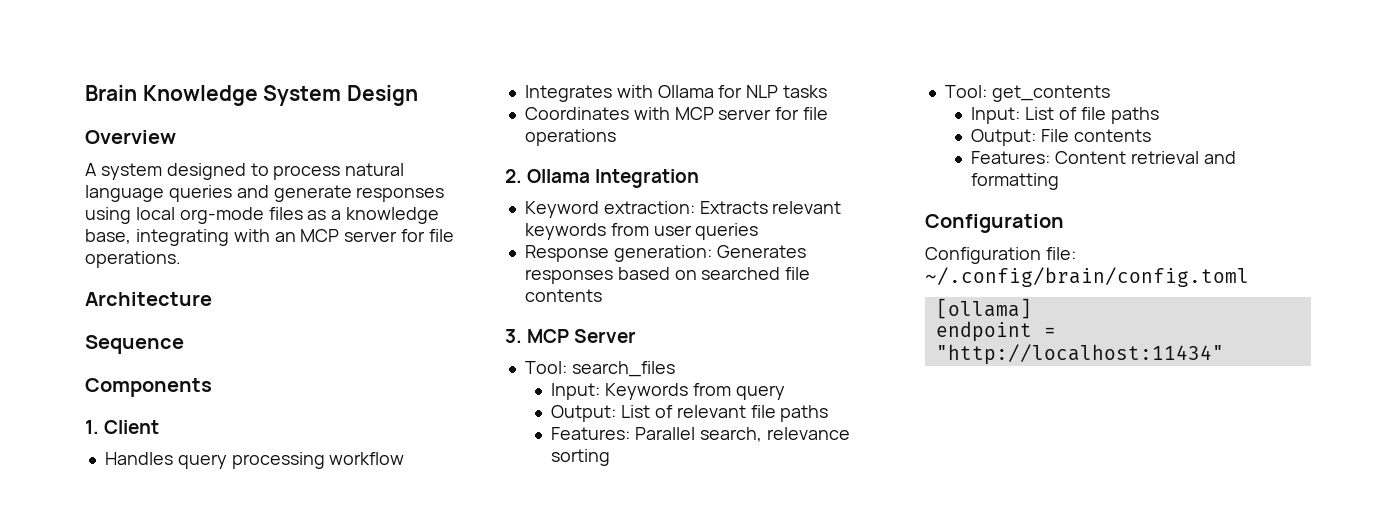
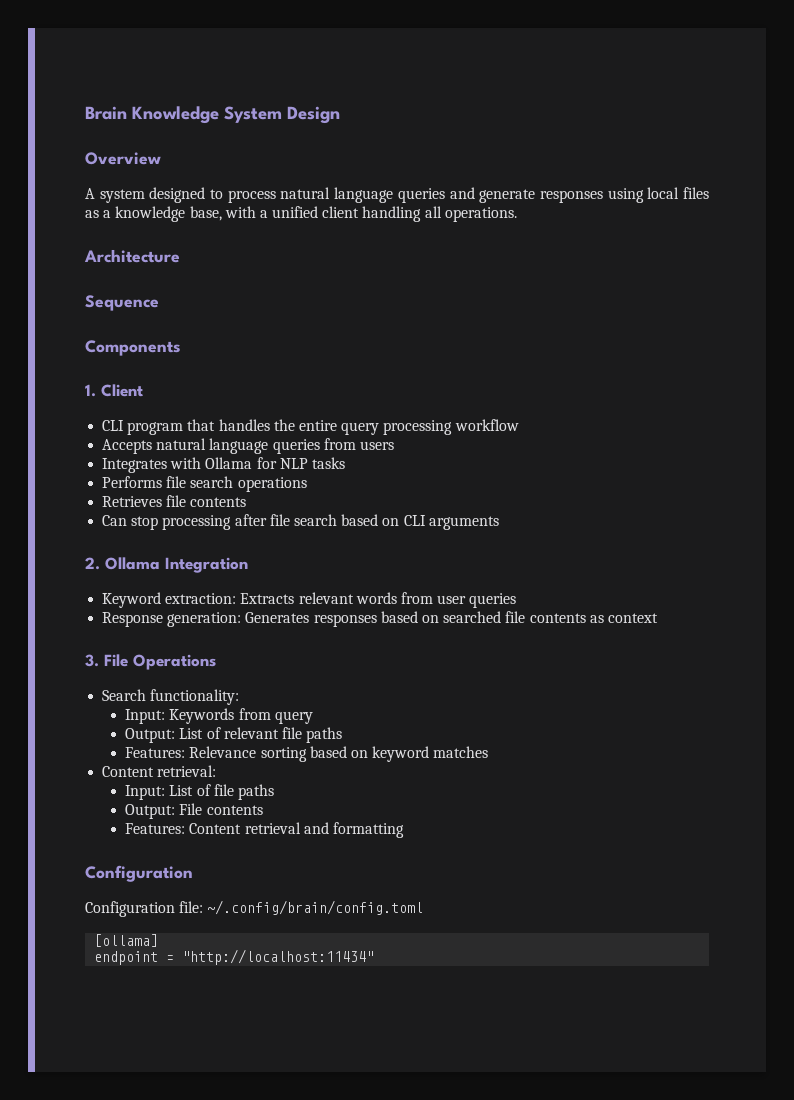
- A system designed to process natural language queries and generate responses using local org-mode files as a knowledge base, integrating with an MCP server for file operations.
+ A system designed to process natural language queries and generate responses using local files as a knowledge base, with a unified client handling all operations.
- Handles query processing workflow
+ CLI program that handles the entire query processing workflow
+ Accepts natural language queries from users
- Coordinates with MCP server for file operations
+ Performs file search operations
+ Retrieves file contents
+ Can stop processing after file search based on CLI arguments
- Keyword extraction: Extracts relevant keywords from user queries
+ Keyword extraction: Extracts relevant words from user queries
- Response generation: Generates responses based on searched file contents
+ Response generation: Generates responses based on searched file contents as context
- 3. MCP Server
- Tool: search_files
+ 3. File Operations
+ Search functionality:
- Features: Parallel search, relevance sorting
- Tool: get_contents
+ Features: Relevance sorting based on keyword matches
+ Content retrieval:

